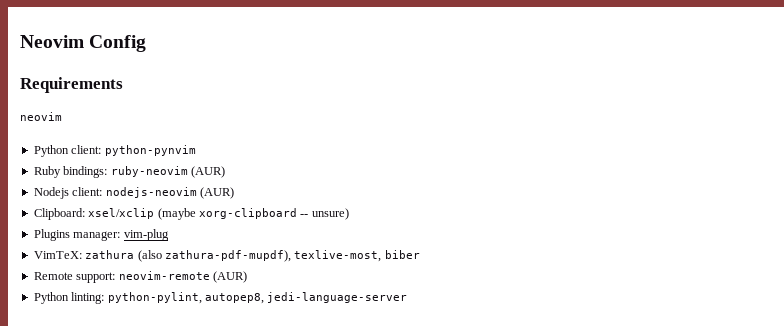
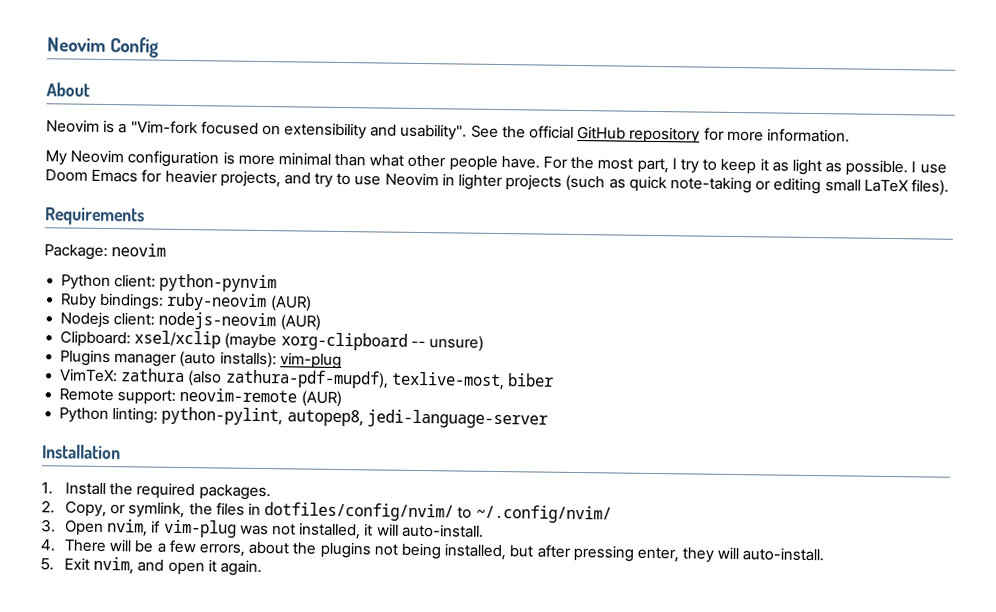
+ About
+ Neovim is a "Vim-fork focused on extensibility and usability". See the official GitHub repository for more information.
+ My Neovim configuration is more minimal than what other people have. For the most part, I try to keep it as light as possible. I use Doom Emacs for heavier projects, and try to use Neovim in lighter projects (such as quick note-taking or editing small LaTeX files).
- neovim
+ Package: neovim
- Plugins manager: vim-plug
+ Plugins manager (auto installs): vim-plug
+ Installation
+ 1. Install the required packages.
+ 2. Copy, or symlink, the files in dotfiles/config/nvim/ to ~/.config/nvim/
+ 3. Open nvim, if vim-plug was not installed, it will auto-install.
+ 4. There will be a few errors, about the plugins not being installed, but after pressing enter, they will auto-install.
+ 5. Exit nvim, and open it again.

